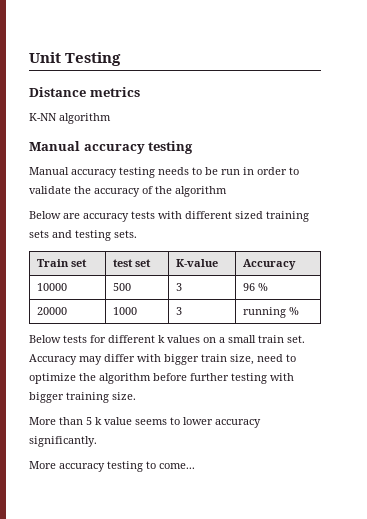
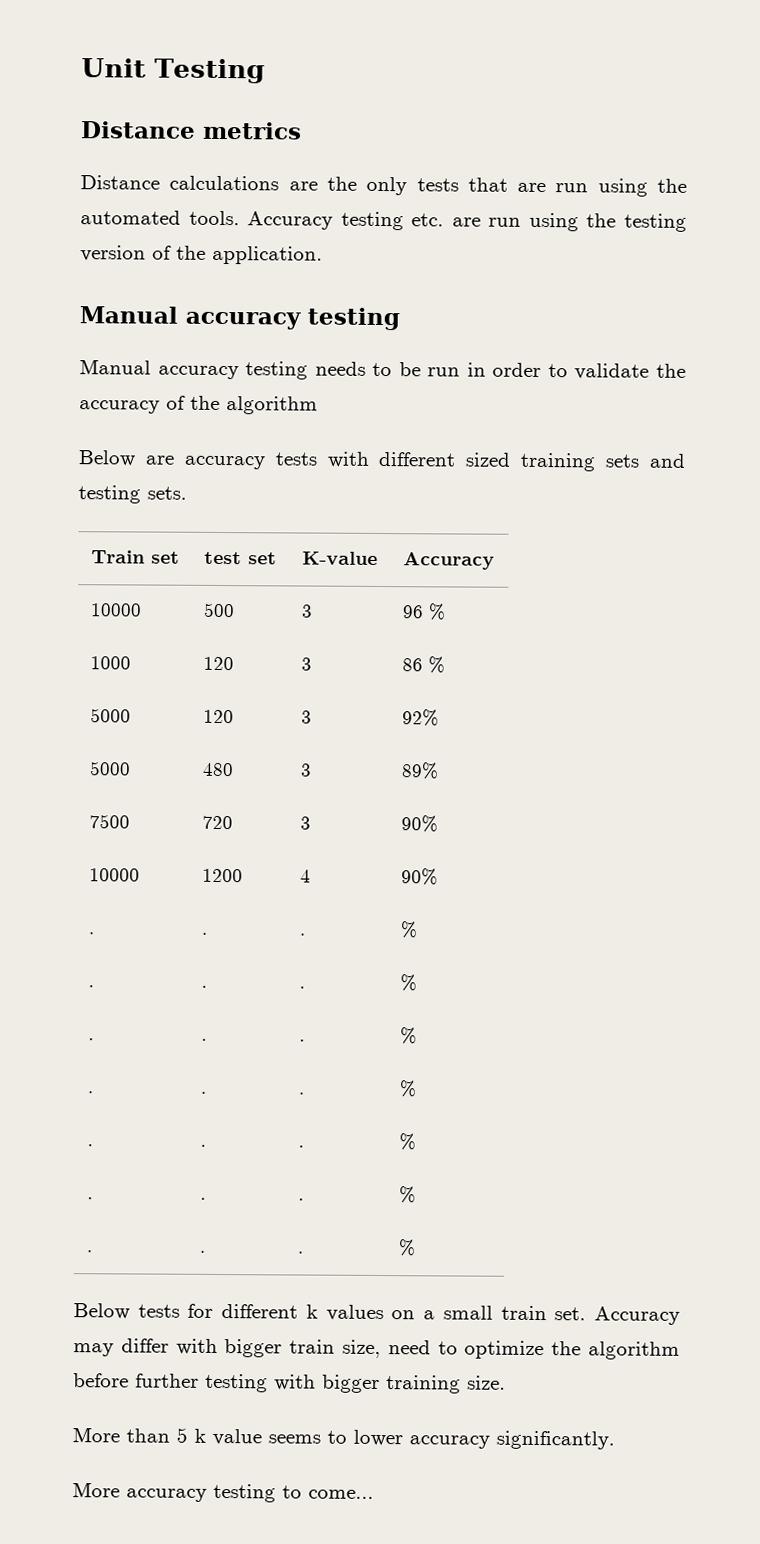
- K-NN algorithm
+ Distance calculations are the only tests that are run using the automated tools. Accuracy testing etc. are run using the testing version of the application.
- 20000 | 1000 | 3 | running %
+ 1000 | 120 | 3 | 86 %
+ 5000 | 120 | 3 | 92%
+ 5000 | 480 | 3 | 89%
+ 7500 | 720 | 3 | 90%
+ 10000 | 1200 | 4 | 90%
+ . | . | . | %
+ . | . | . | %
+ . | . | . | %
+ . | . | . | %
+ . | . | . | %
+ . | . | . | %
+ . | . | . | %

